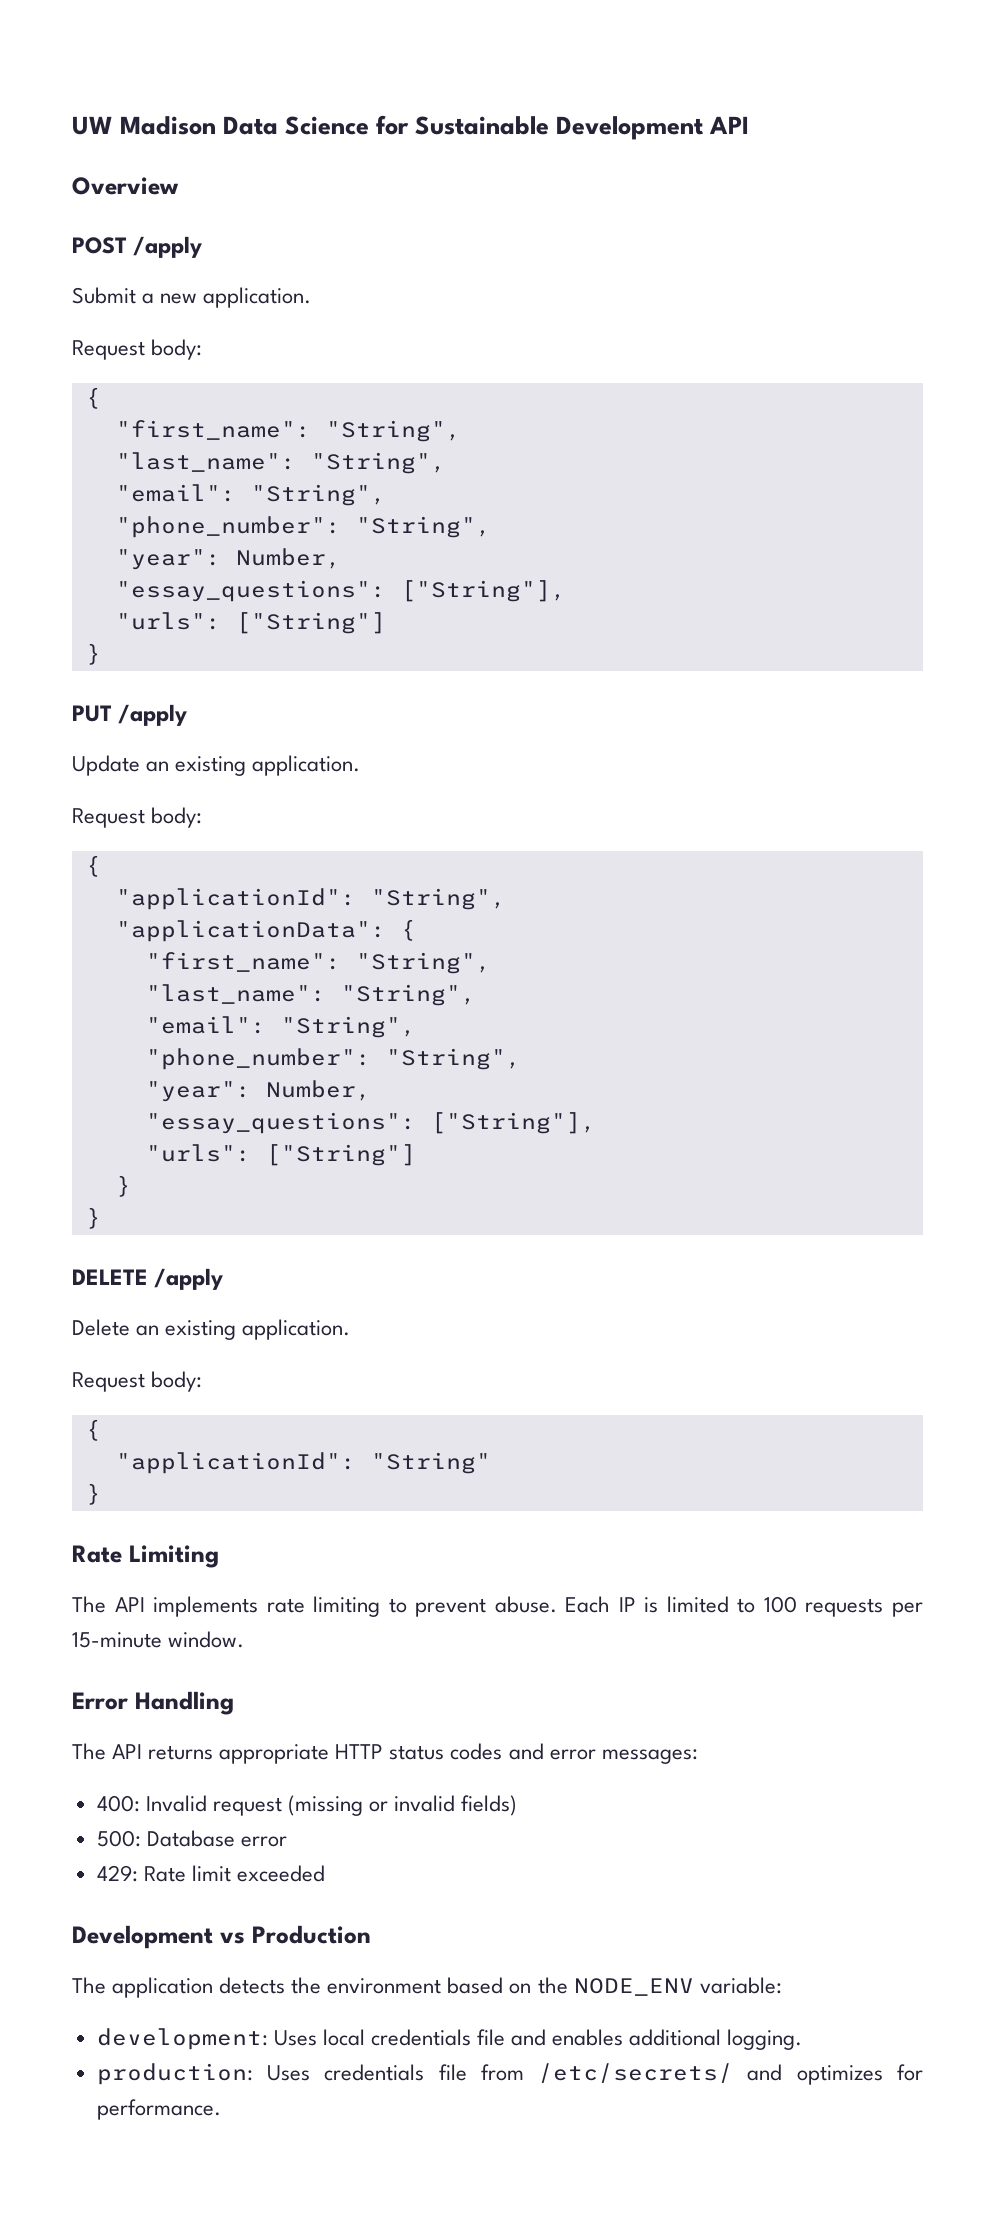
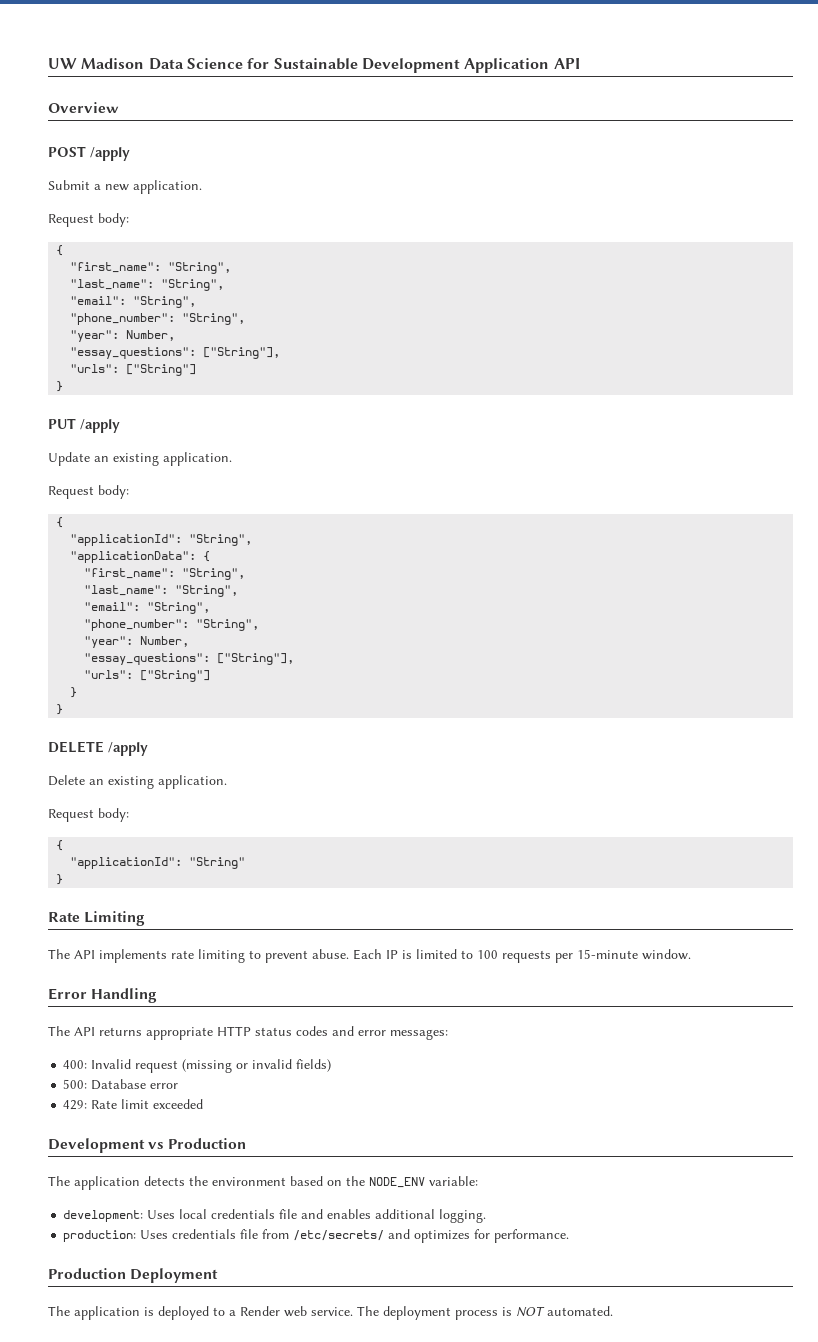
- UW Madison Data Science for Sustainable Development API
+ UW Madison Data Science for Sustainable Development Application API
+ Production Deployment
+ The application is deployed to a Render web service. The deployment process is NOT automated.

